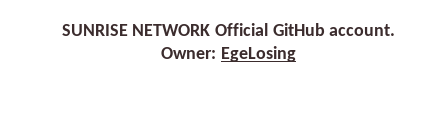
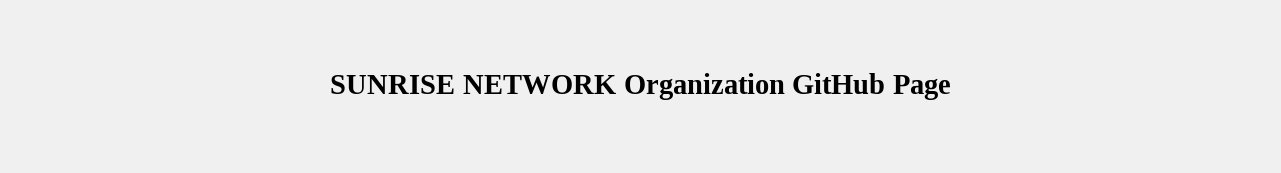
- SUNRISE NETWORK Official GitHub account. Owner: EgeLosing
+ SUNRISE NETWORK Organization GitHub Page

